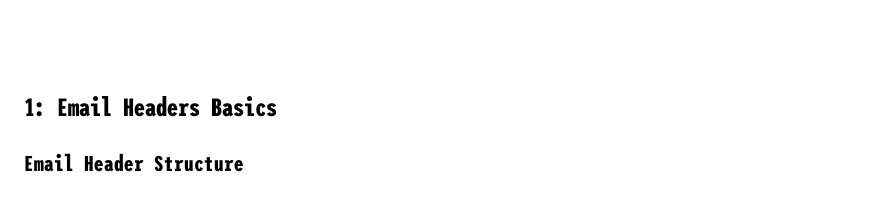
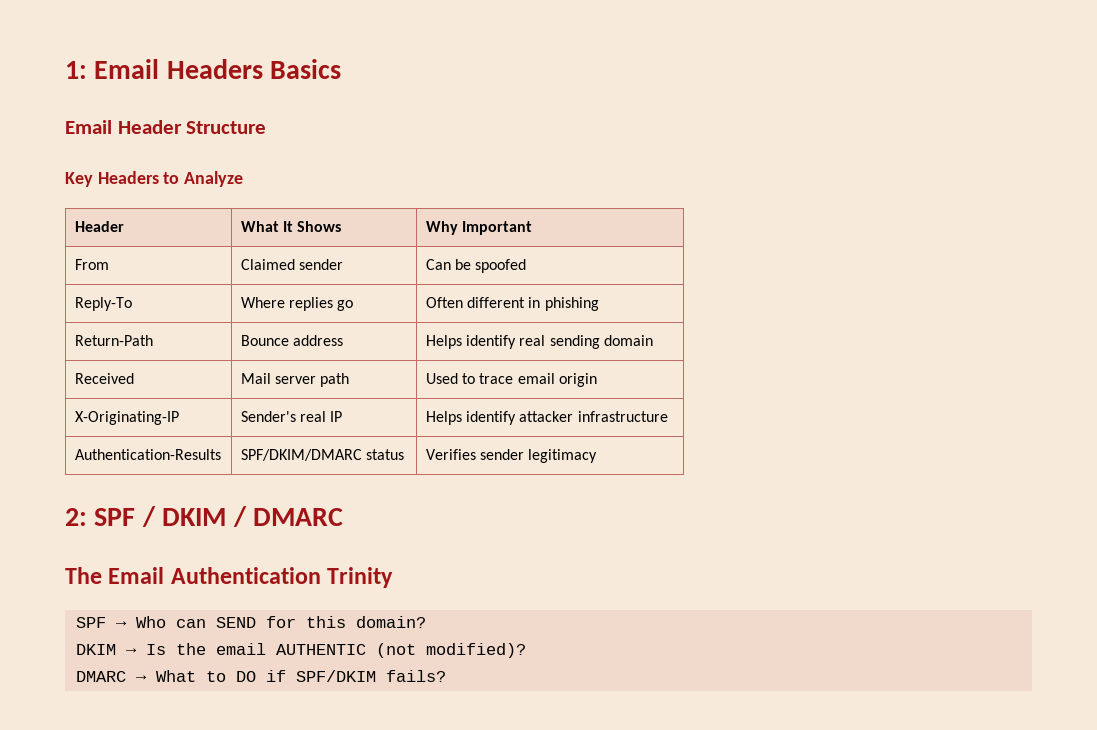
+ Key Headers to Analyze
+ Header | What It Shows | Why Important
+ From | Claimed sender | Can be spoofed
+ Reply-To | Where replies go | Often different in phishing
+ Return-Path | Bounce address | Helps identify real sending domain
+ Received | Mail server path | Used to trace email origin
+ X-Originating-IP | Sender's real IP | Helps identify attacker infrastructure
+ Authentication-Results | SPF/DKIM/DMARC status | Verifies sender legitimacy
+ 2: SPF / DKIM / DMARC
+ The Email Authentication Trinity
+ SPF → Who can SEND for this domain?
+ DKIM → Is the email AUTHENTIC (not modified)?
+ DMARC → What to DO if SPF/DKIM fails?

